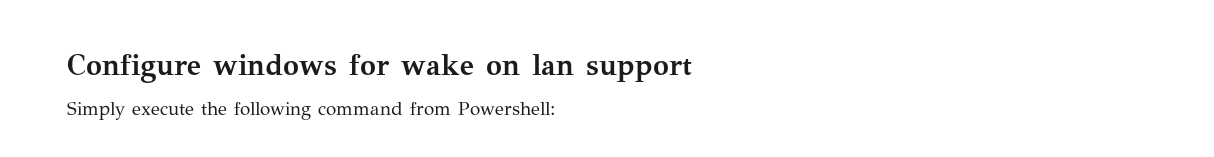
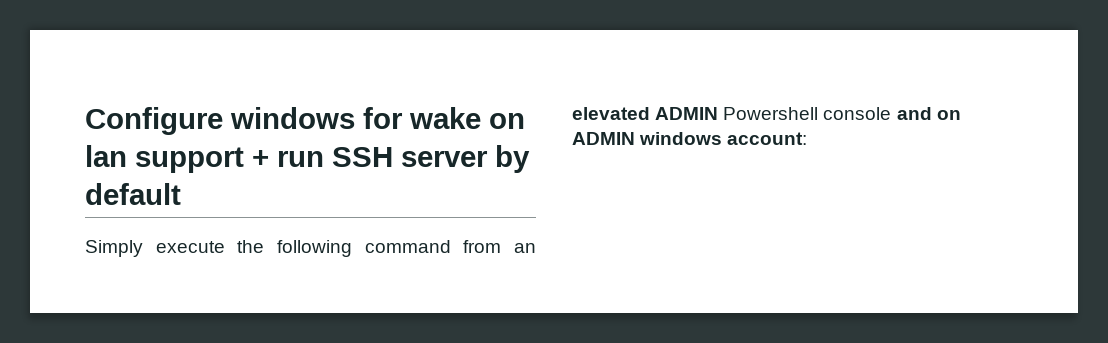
- Configure windows for wake on lan support
+ Configure windows for wake on lan support + run SSH server by default
- Simply execute the following command from Powershell:
+ Simply execute the following command from an elevated ADMIN Powershell console and on ADMIN windows account:

